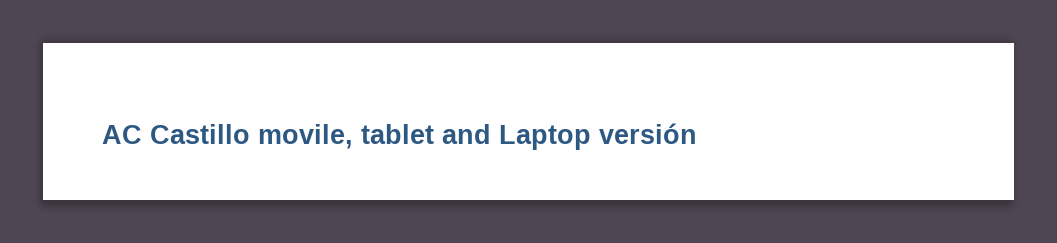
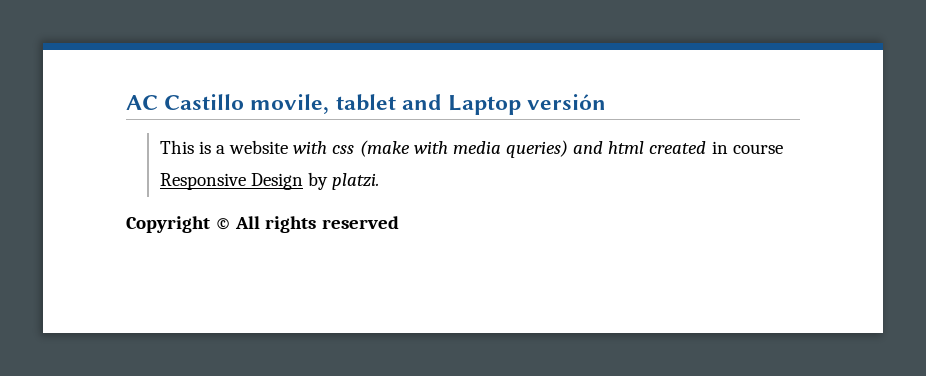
+ This is a website with css (make with media queries) and html created in course Responsive Design by platzi.
+ Copyright © All rights reserved

